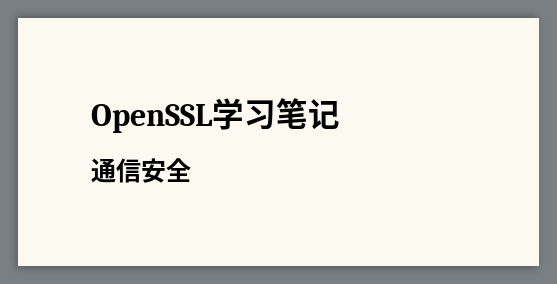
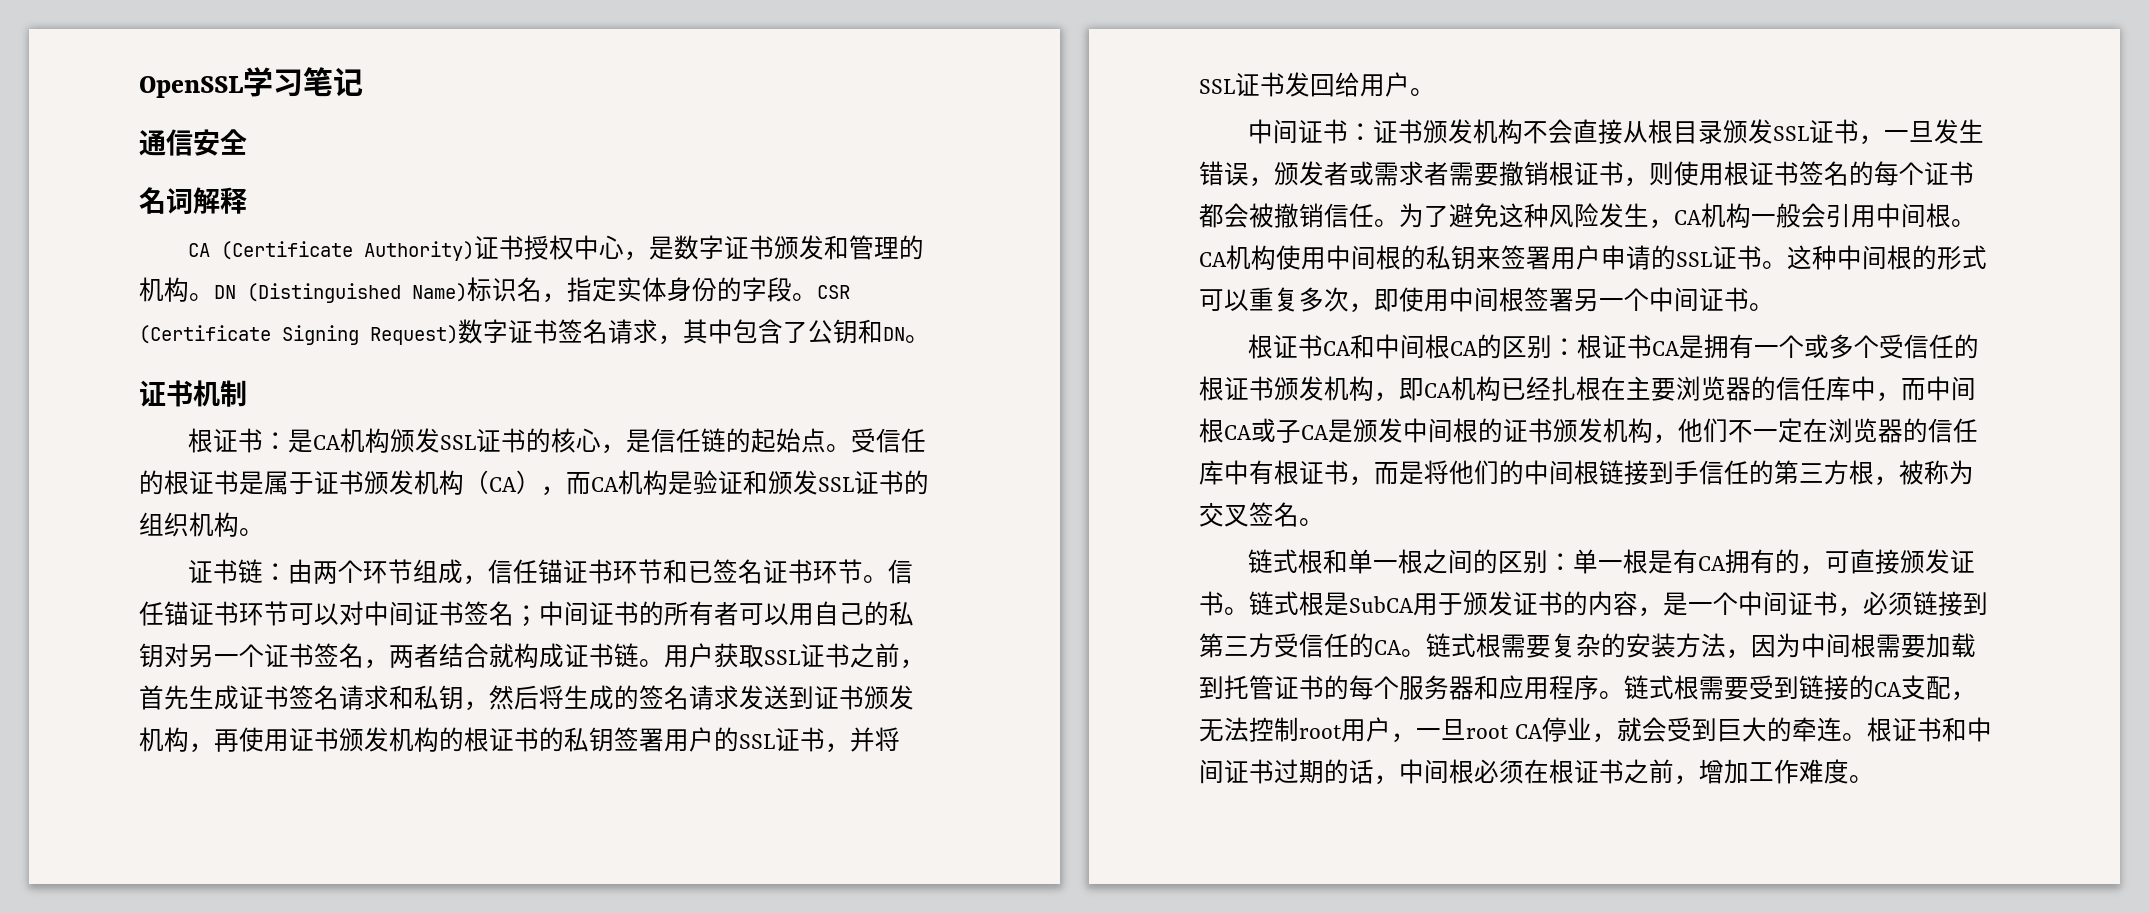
+ 名词解释
+ CA (Certificate Authority)证书授权中心，是数字证书颁发和管理的机构。DN (Distinguished Name)标识名，指定实体身份的字段。CSR (Certificate Signing Request)数字证书签名请求，其中包含了公钥和DN。
+ 证书机制
+ 根证书：是CA机构颁发SSL证书的核心，是信任链的起始点。受信任的根证书是属于证书颁发机构（CA），而CA机构是验证和颁发SSL证书的组织机构。
+ 证书链：由两个环节组成，信任锚证书环节和已签名证书环节。信任锚证书环节可以对中间证书签名；中间证书的所有者可以用自己的私钥对另一个证书签名，两者结合就构成证书链。用户获取SSL证书之前，首先生成证书签名请求和私钥，然后将生成的签名请求发送到证书颁发机构，再使用证书颁发机构的根证书的私钥签署用户的SSL证书，并将SSL证书发回给用户。
+ 中间证书：证书颁发机构不会直接从根目录颁发SSL证书，一旦发生错误，颁发者或需求者需要撤销根证书，则使用根证书签名的每个证书都会被撤销信任。为了避免这种风险发生，CA机构一般会引用中间根。CA机构使用中间根的私钥来签署用户申请的SSL证书。这种中间根的形式可以重复多次，即使用中间根签署另一个中间证书。
+ 根证书CA和中间根CA的区别：根证书CA是拥有一个或多个受信任的根证书颁发机构，即CA机构已经扎根在主要浏览器的信任库中，而中间根CA或子CA是颁发中间根的证书颁发机构，他们不一定在浏览器的信任库中有根证书，而是将他们的中间根链接到手信任的第三方根，被称为交叉签名。
+ 链式根和单一根之间的区别：单一根是有CA拥有的，可直接颁发证书。链式根是SubCA用于颁发证书的内容，是一个中间证书，必须链接到第三方受信任的CA。链式根需要复杂的安装方法，因为中间根需要加载到托管证书的每个服务器和应用程序。链式根需要受到链接的CA支配，无法控制root用户，一旦root CA停业，就会受到巨大的牵连。根证书和中间证书过期的话，中间根必须在根证书之前，增加工作难度。

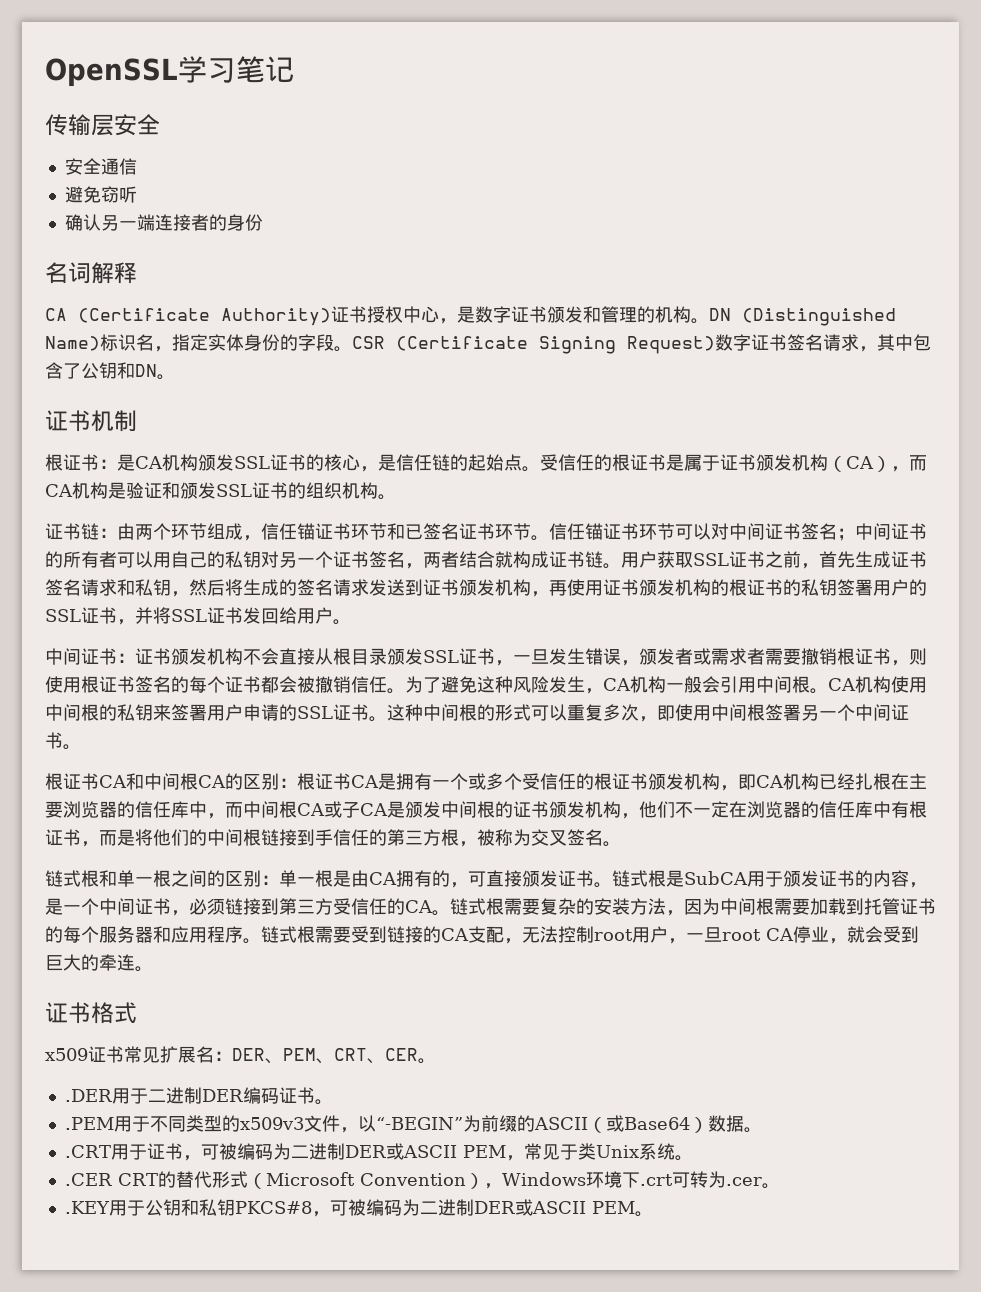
- 通信安全
+ 传输层安全
+ 安全通信
+ 避免窃听
+ 确认另一端连接者的身份
- 链式根和单一根之间的区别：单一根是有CA拥有的，可直接颁发证书。
+ 链式根和单一根之间的区别：单一根是由CA拥有的，可直接颁发证书。
- 链式根需要受到链接的CA支配，无法控制root用户，一旦root CA停业，就会受到巨大的牵连。根证书和中间证书过期的话，中间根必须在根证书之前，增加工作难度。
+ 链式根需要受到链接的CA支配，无法控制root用户，一旦root CA停业，就会受到巨大的牵连。
+ 证书格式
+ x509证书常见扩展名：DER、PEM、CRT、CER。
+ .DER用于二进制DER编码证书。
+ .PEM用于不同类型的x509v3文件，以“-BEGIN”为前缀的ASCII（或Base64）数据。
+ .CRT用于证书，可被编码为二进制DER或ASCII PEM，常见于类Unix系统。
+ .CER CRT的替代形式（Microsoft Convention），Windows环境下.crt可转为.cer。
+ .KEY用于公钥和私钥PKCS#8，可被编码为二进制DER或ASCII PEM。

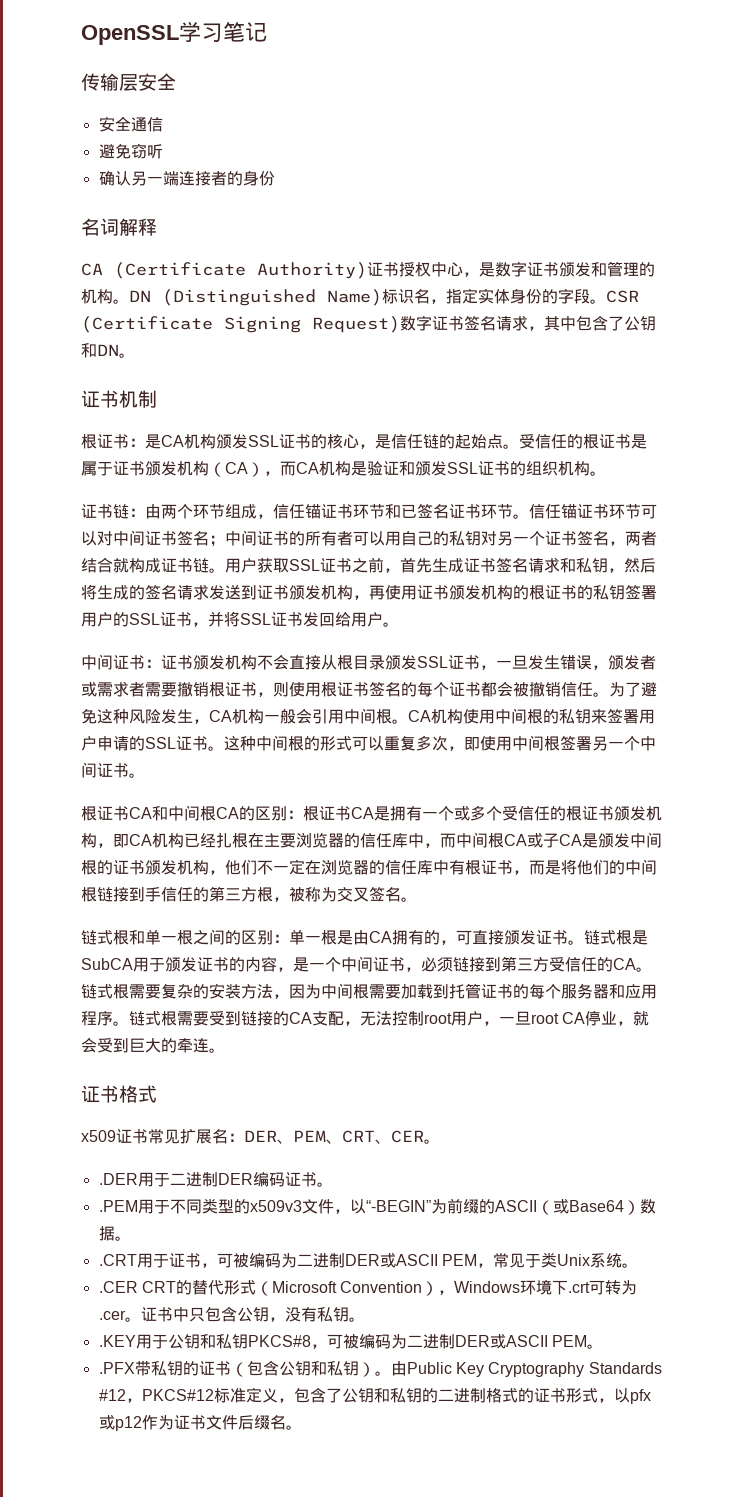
+ 证书中只包含公钥，没有私钥。
+ .PFX带私钥的证书（包含公钥和私钥）。由Public Key Cryptography Standards #12，PKCS#12标准定义，包含了公钥和私钥的二进制格式的证书形式，以pfx或p12作为证书文件后缀名。

